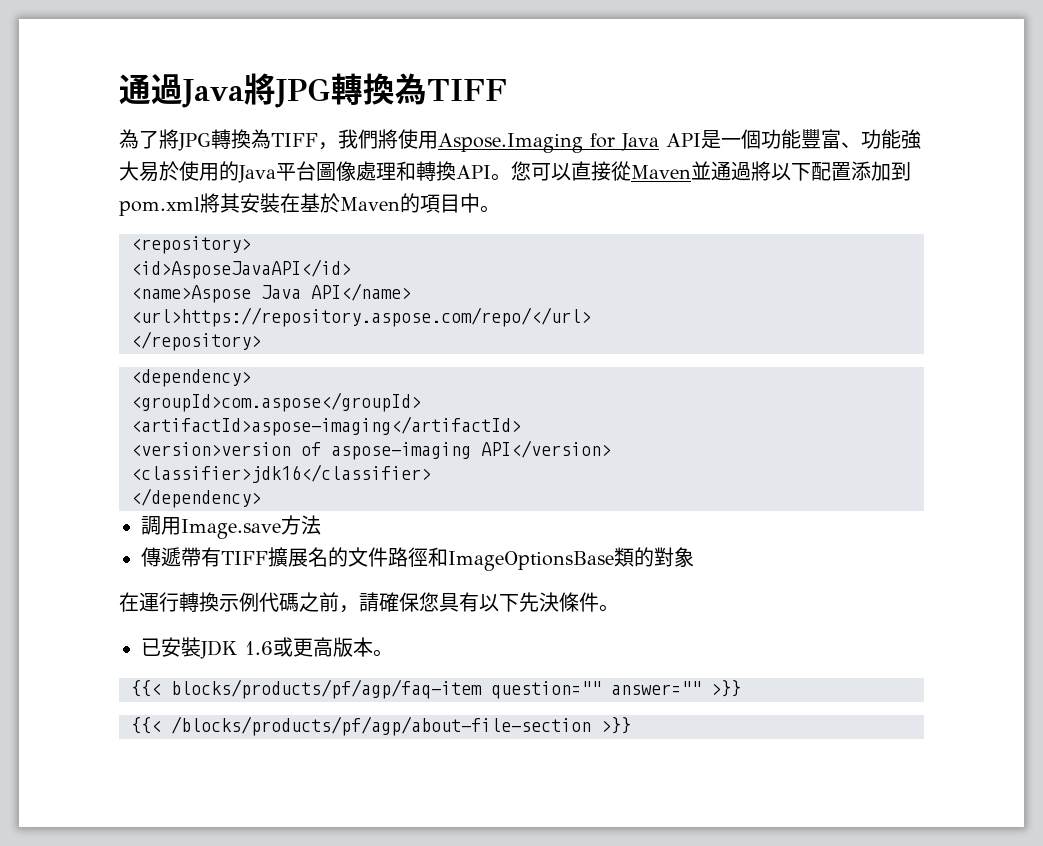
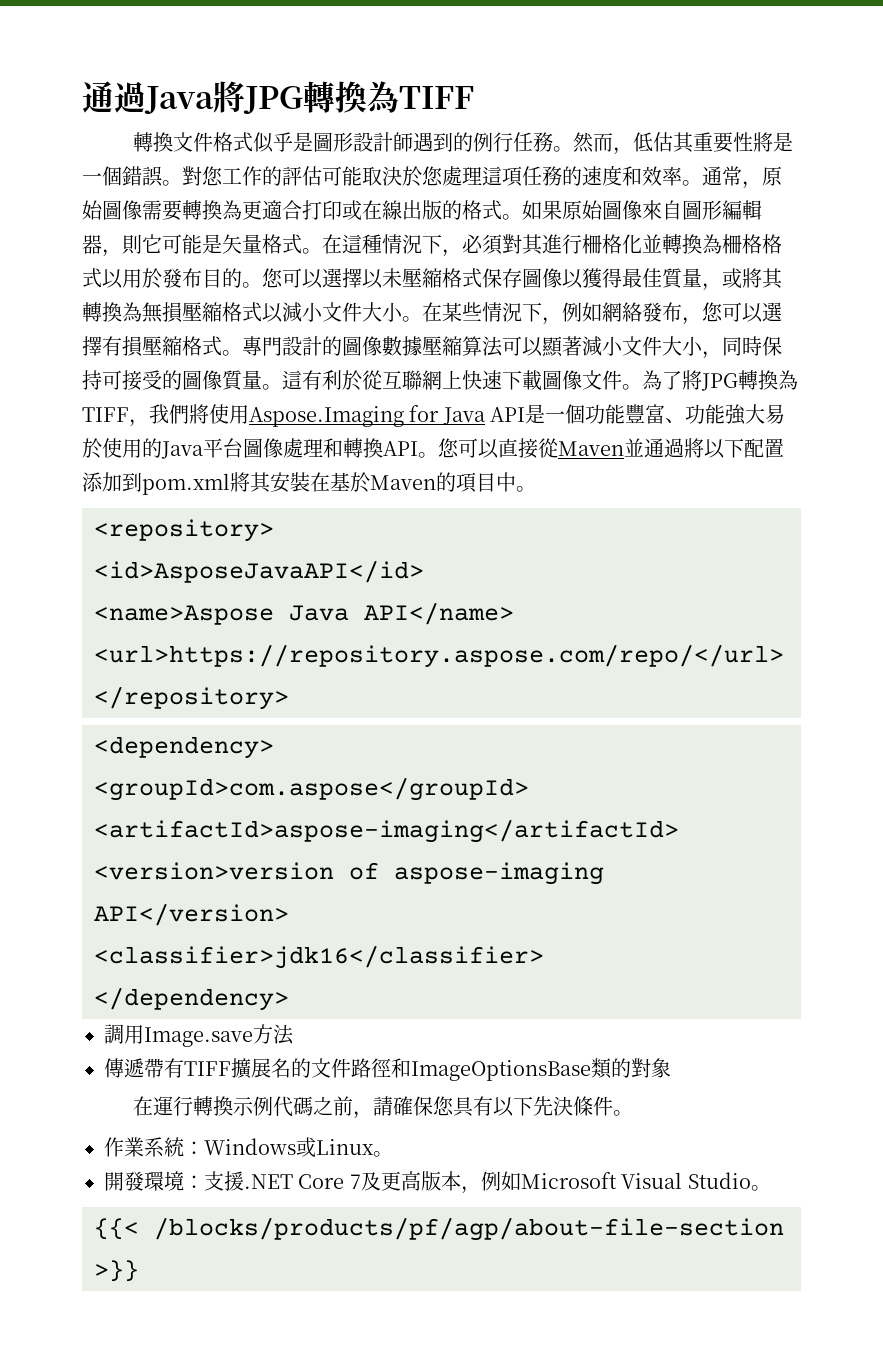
+ 轉換文件格式似乎是圖形設計師遇到的例行任務。然而，低估其重要性將是一個錯誤。對您工作的評估可能取決於您處理這項任務的速度和效率。通常，原始圖像需要轉換為更適合打印或在線出版的格式。如果原始圖像來自圖形編輯器，則它可能是矢量格式。在這種情況下，必須對其進行柵格化並轉換為柵格格式以用於發布目的。您可以選擇以未壓縮格式保存圖像以獲得最佳質量，或將其轉換為無損壓縮格式以減小文件大小。在某些情況下，例如網絡發布，您可以選擇有損壓縮格式。專門設計的圖像數據壓縮算法可以顯著減小文件大小，同時保持可接受的圖像質量。這有利於從互聯網上快速下載圖像文件。
- 已安裝JDK 1.6或更高版本。
- {{< blocks/products/pf/agp/faq-item question="" answer="" >}}
+ 作業系統：Windows或Linux。
+ 開發環境：支援.NET Core 7及更高版本，例如Microsoft Visual Studio。

